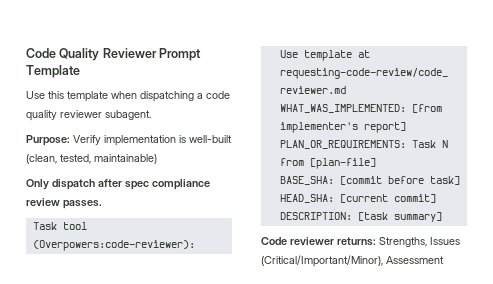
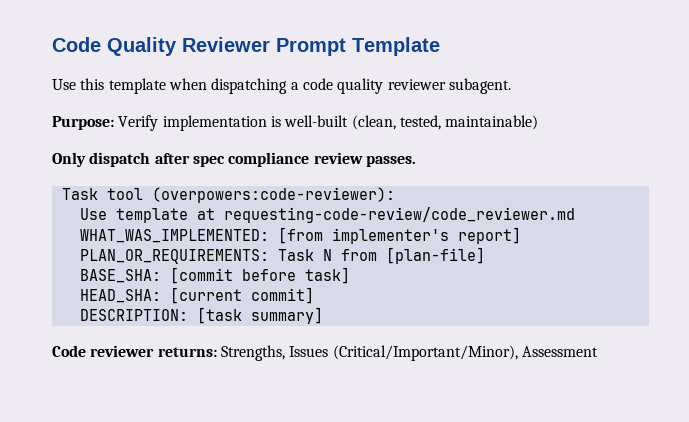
- Task tool (Overpowers:code-reviewer):
+ Task tool (overpowers:code-reviewer):

